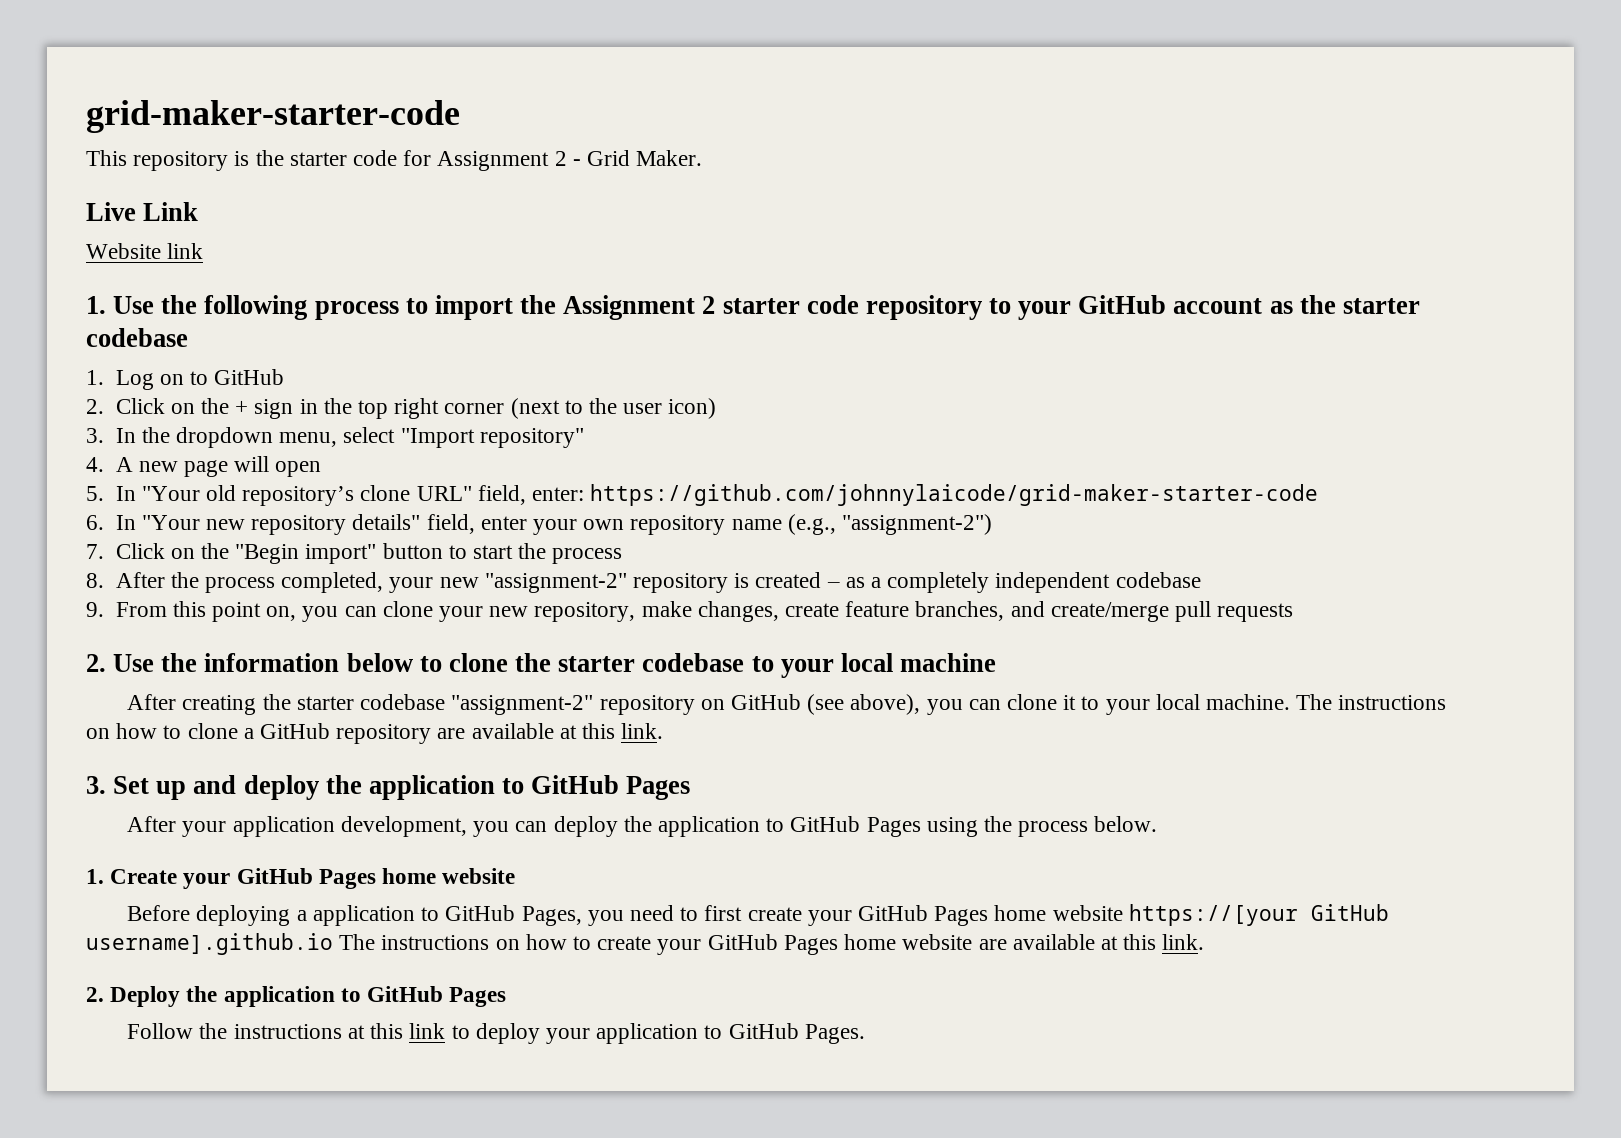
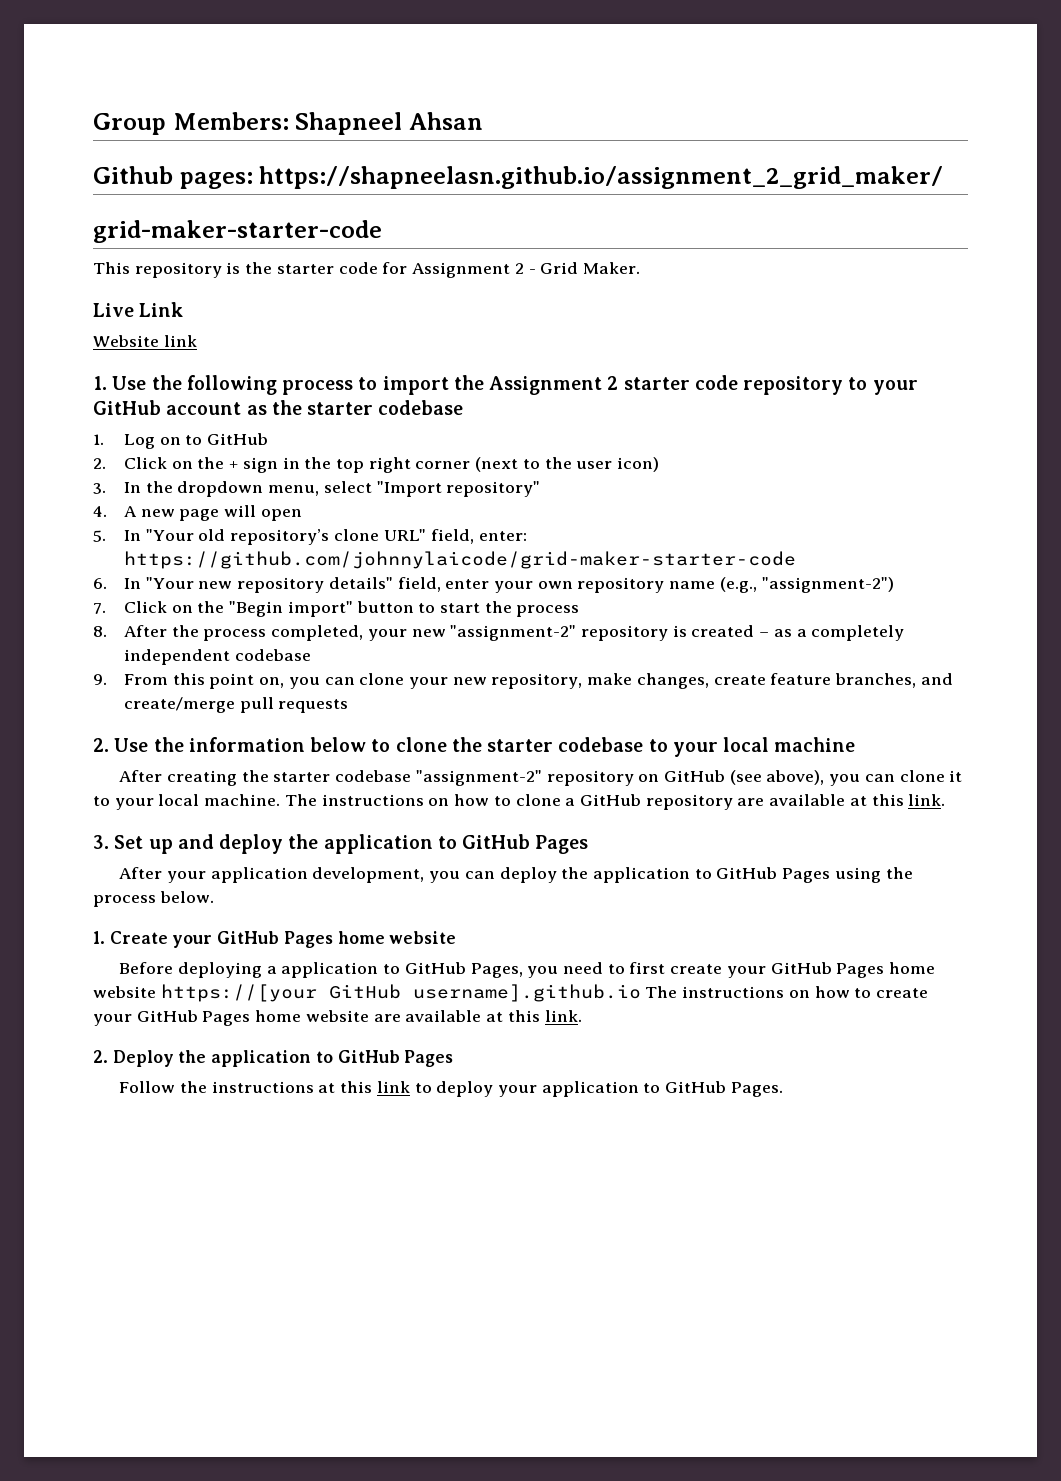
+ Group Members: Shapneel Ahsan
+ Github pages: https://shapneelasn.github.io/assignment_2_grid_maker/

